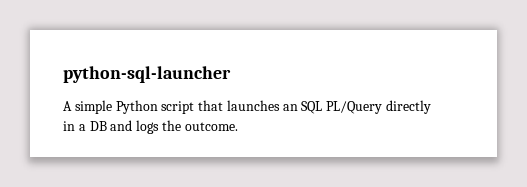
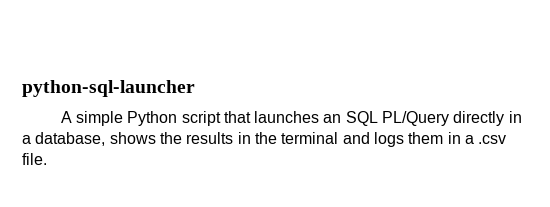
- A simple Python script that launches an SQL PL/Query directly in a DB and logs the outcome.
+ A simple Python script that launches an SQL PL/Query directly in a database, shows the results in the terminal and logs them in a .csv file.

